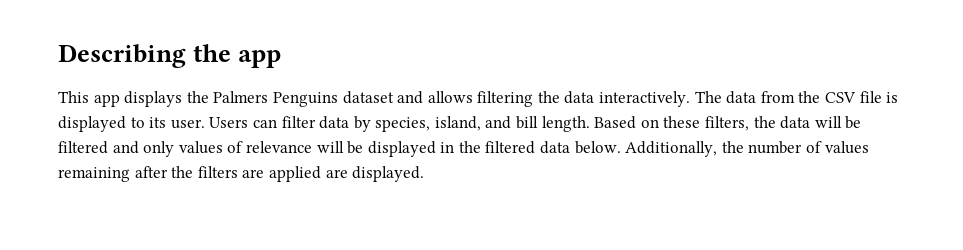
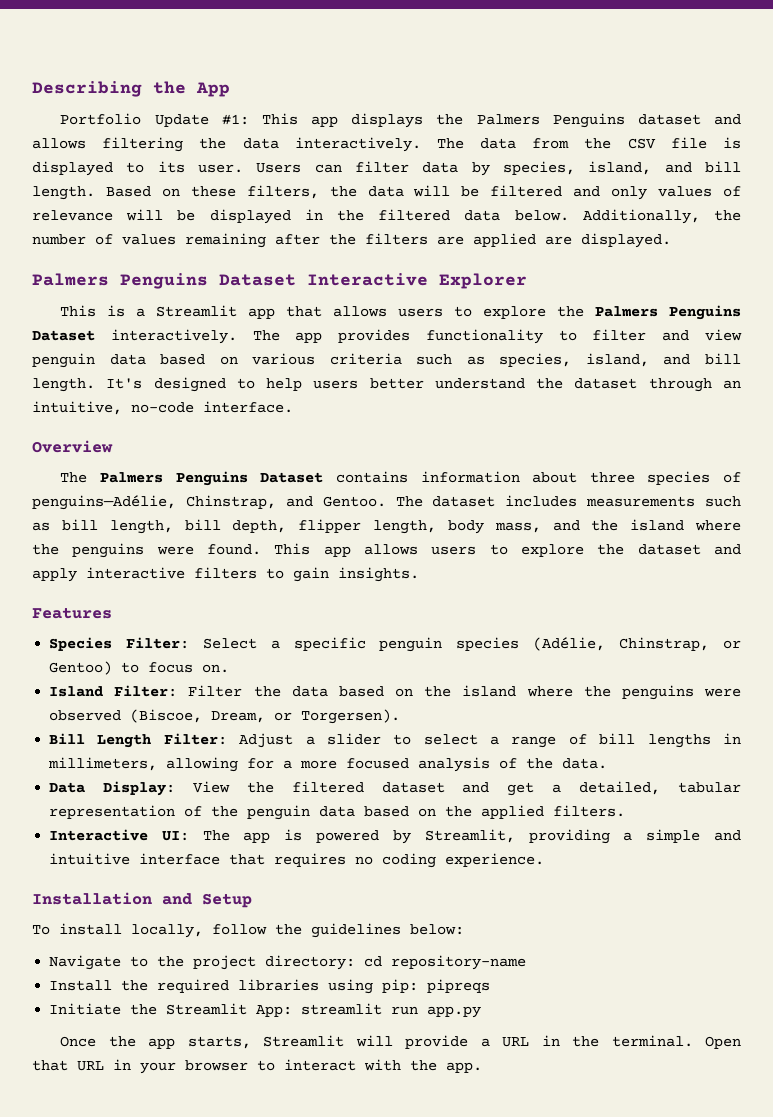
- Describing the app
- This app displays the Palmers Penguins dataset and allows filtering the data interactively.
+ Describing the App
+ Portfolio Update #1: This app displays the Palmers Penguins dataset and allows filtering the data interactively.
+ Palmers Penguins Dataset Interactive Explorer
+ This is a Streamlit app that allows users to explore the Palmers Penguins Dataset interactively. The app provides functionality to filter and view penguin data based on various criteria such as species, island, and bill length. It's designed to help users better understand the dataset through an intuitive, no-code interface.
+ Overview
+ The Palmers Penguins Dataset contains information about three species of penguins—Adélie, Chinstrap, and Gentoo. The dataset includes measurements such as bill length, bill depth, flipper length, body mass, and the island where the penguins were found. This app allows users to explore the dataset and apply interactive filters to gain insights.
+ Features
+ Species Filter: Select a specific penguin species (Adélie, Chinstrap, or Gentoo) to focus on.
+ Island Filter: Filter the data based on the island where the penguins were observed (Biscoe, Dream, or Torgersen).
+ Bill Length Filter: Adjust a slider to select a range of bill lengths in millimeters, allowing for a more focused analysis of the data.
+ Data Display: View the filtered dataset and get a detailed, tabular representation of the penguin data based on the applied filters.
+ Interactive UI: The app is powered by Streamlit, providing a simple and intuitive interface that requires no coding experience.
+ Installation and Setup
+ To install locally, follow the guidelines below:
+ Navigate to the project directory: cd repository-name
+ Install the required libraries using pip: pipreqs
+ Initiate the Streamlit App: streamlit run app.py
+ Once the app starts, Streamlit will provide a URL in the terminal. Open that URL in your browser to interact with the app.

